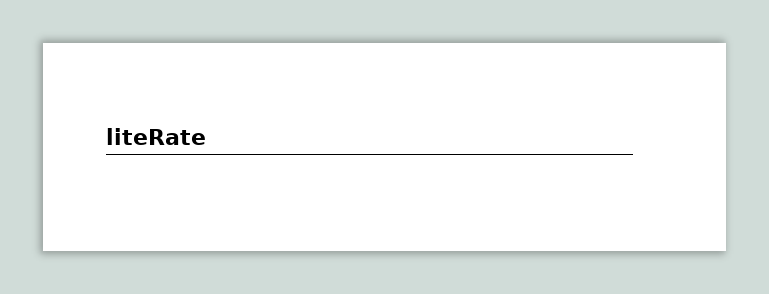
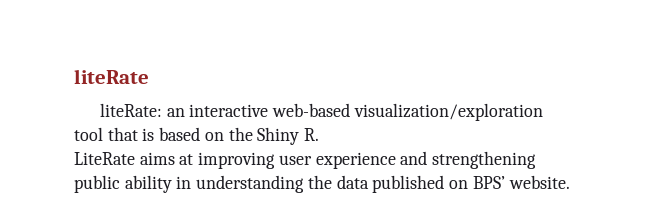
+ liteRate: an interactive web-based visualization/exploration tool that is based on the Shiny R.
+ LiteRate aims at improving user experience and strengthening public ability in understanding the data published on BPS’ website.

